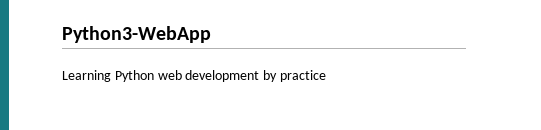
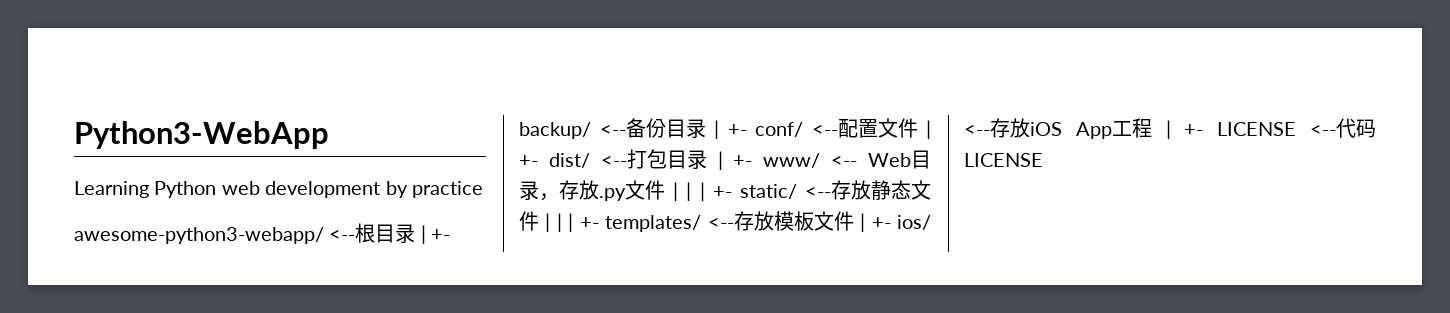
+ awesome-python3-webapp/ <--根目录 | +- backup/ <--备份目录 | +- conf/ <--配置文件 | +- dist/ <--打包目录 | +- www/ <-- Web目录，存放.py文件 | | | +- static/ <--存放静态文件 | | | +- templates/ <--存放模板文件 | +- ios/ <--存放iOS App工程 | +- LICENSE <--代码LICENSE

